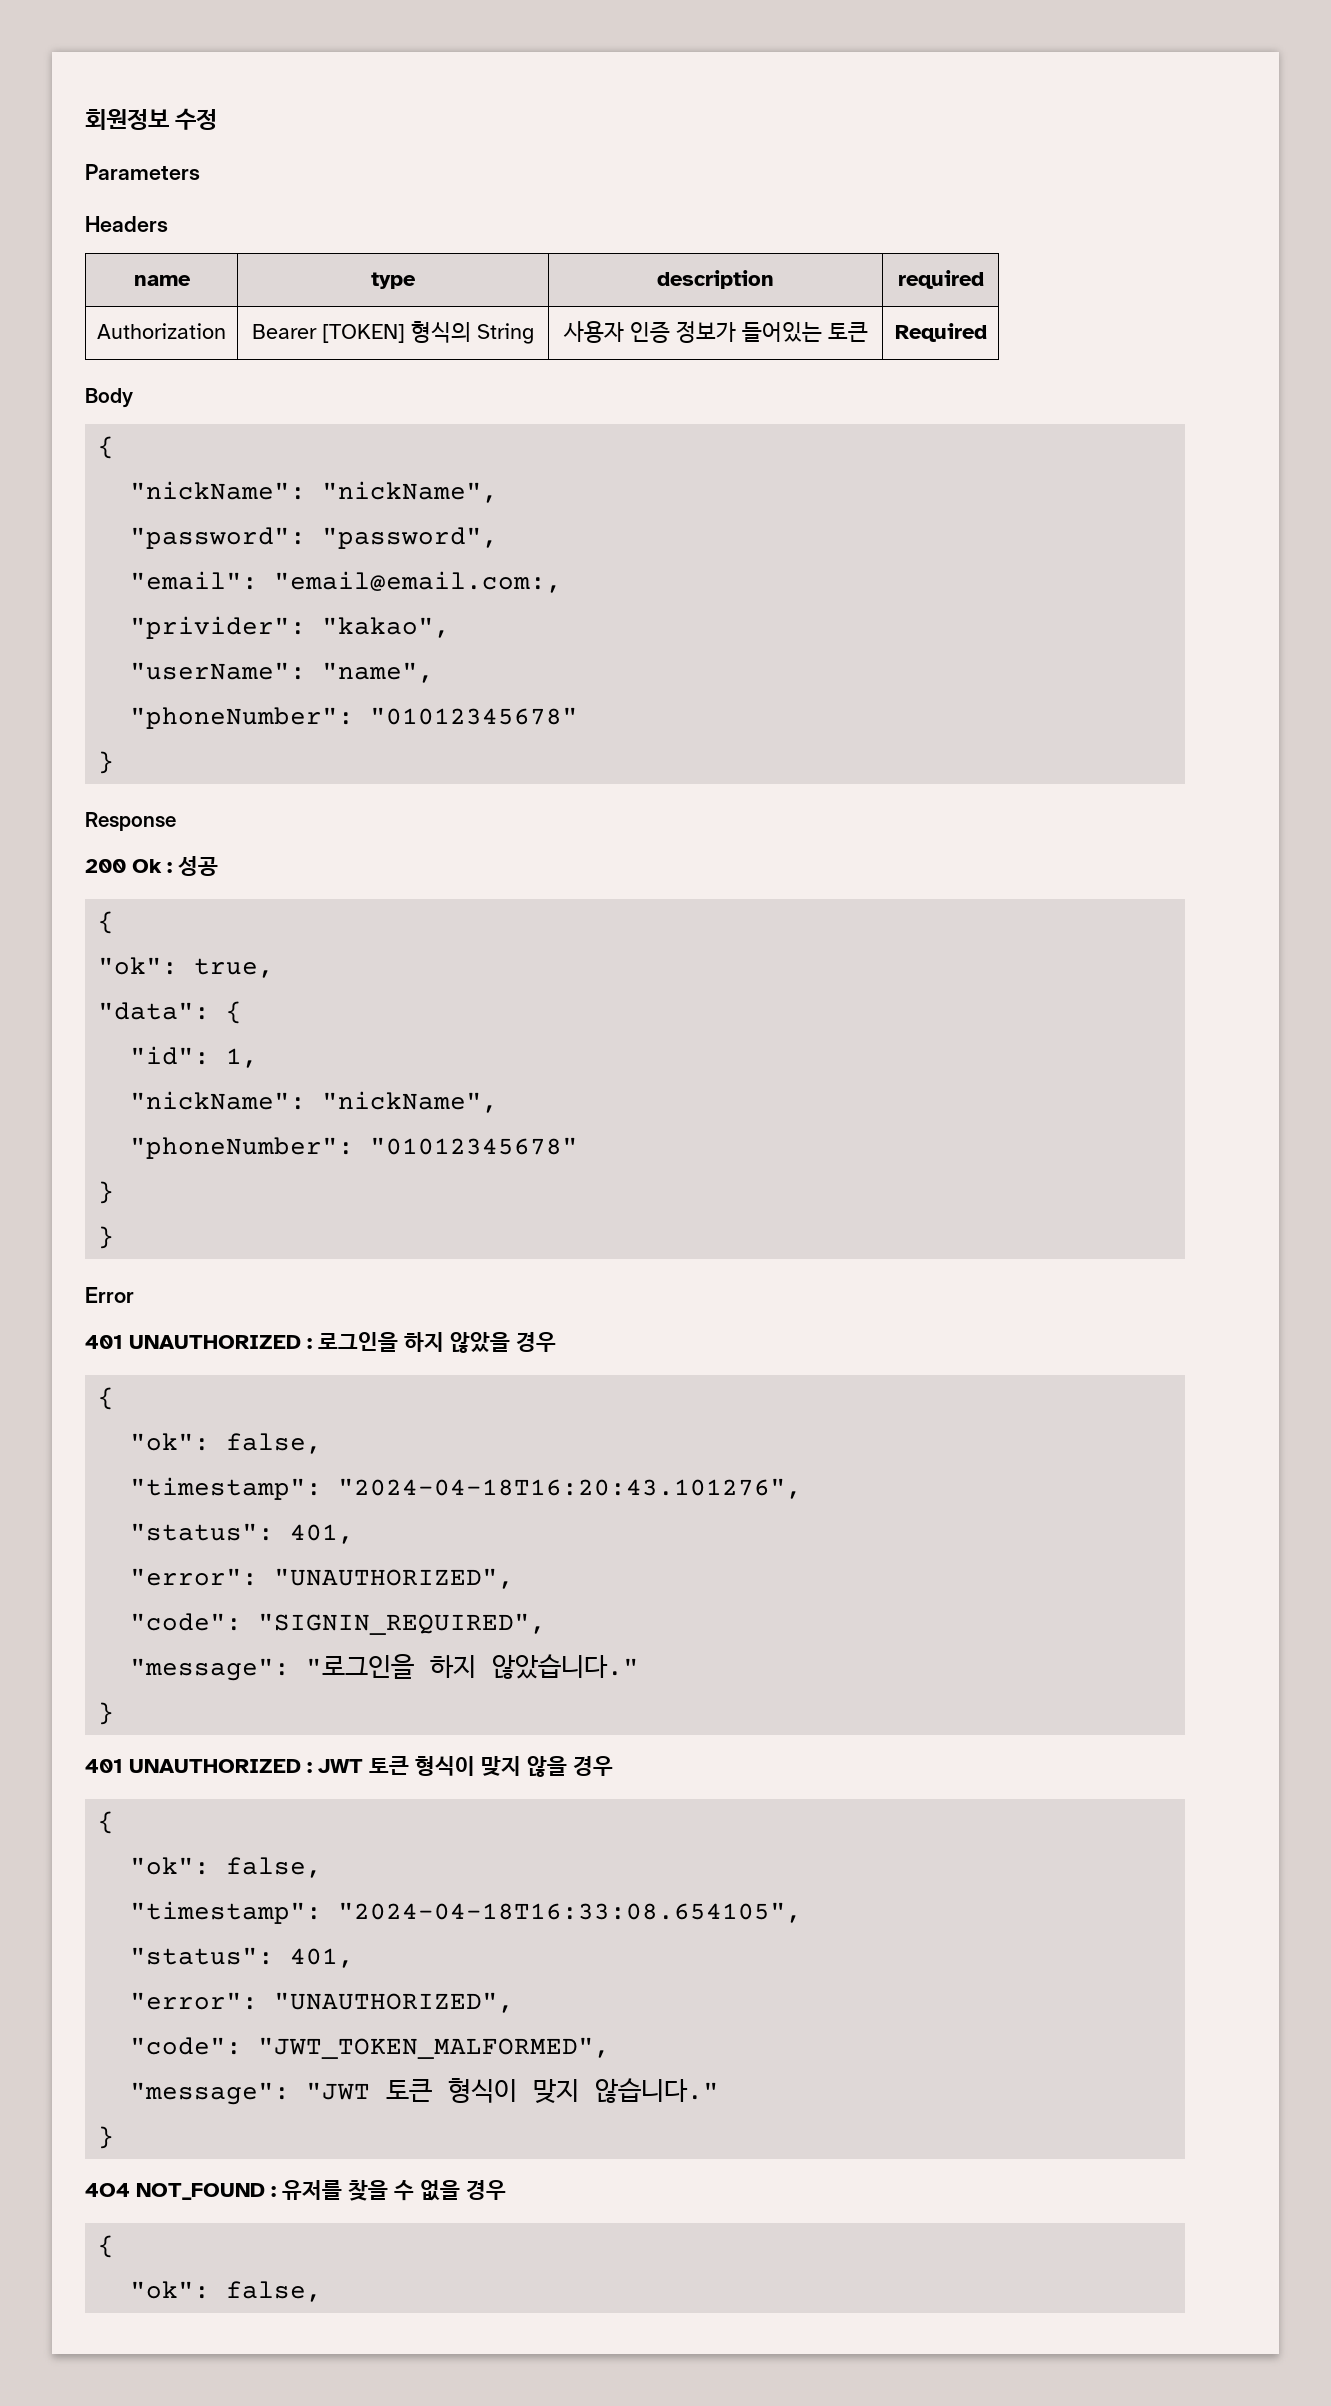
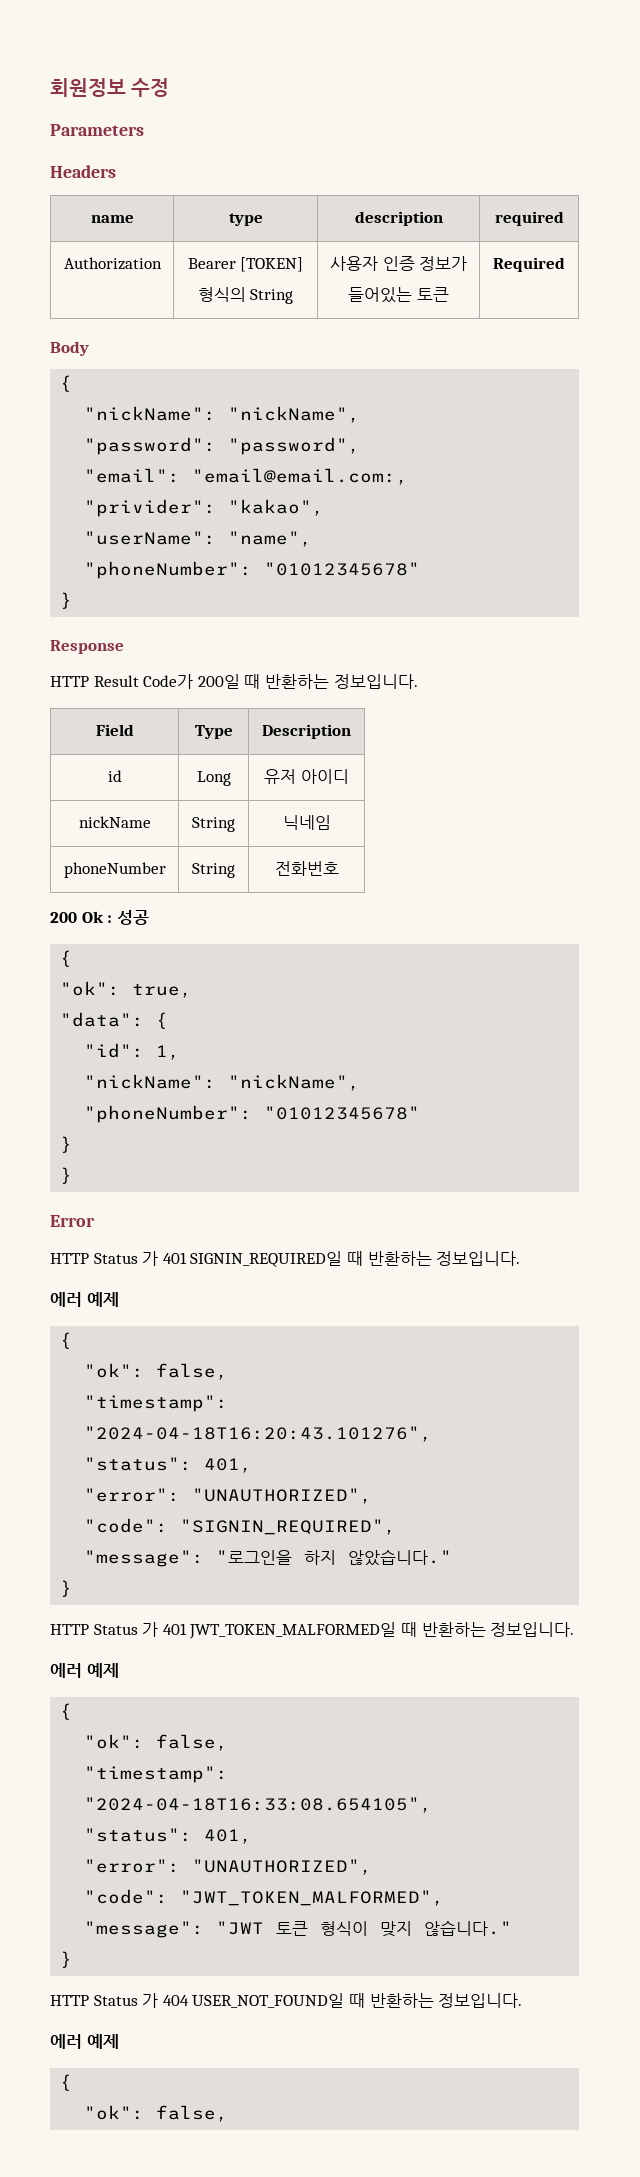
+ HTTP Result Code가 200일 때 반환하는 정보입니다.
+ Field | Type | Description
+ id | Long | 유저 아이디
+ nickName | String | 닉네임
+ phoneNumber | String | 전화번호
- 401 UNAUTHORIZED : 로그인을 하지 않았을 경우
+ HTTP Status 가 401 SIGNIN_REQUIRED일 때 반환하는 정보입니다.
+ 에러 예제
- 401 UNAUTHORIZED : JWT 토큰 형식이 맞지 않을 경우
+ HTTP Status 가 401 JWT_TOKEN_MALFORMED일 때 반환하는 정보입니다.
+ 에러 예제
- 4O4 NOT_FOUND : 유저를 찾을 수 없을 경우
+ HTTP Status 가 404 USER_NOT_FOUND일 때 반환하는 정보입니다.
+ 에러 예제

